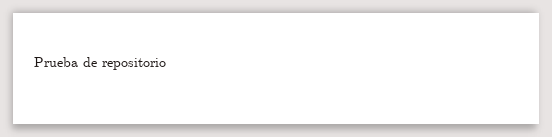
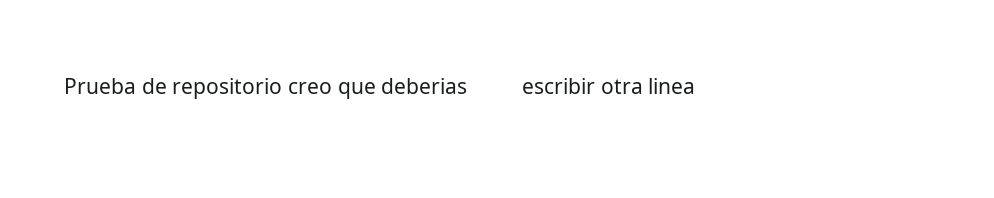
- Prueba de repositorio
+ Prueba de repositorio creo que deberias escribir otra linea

